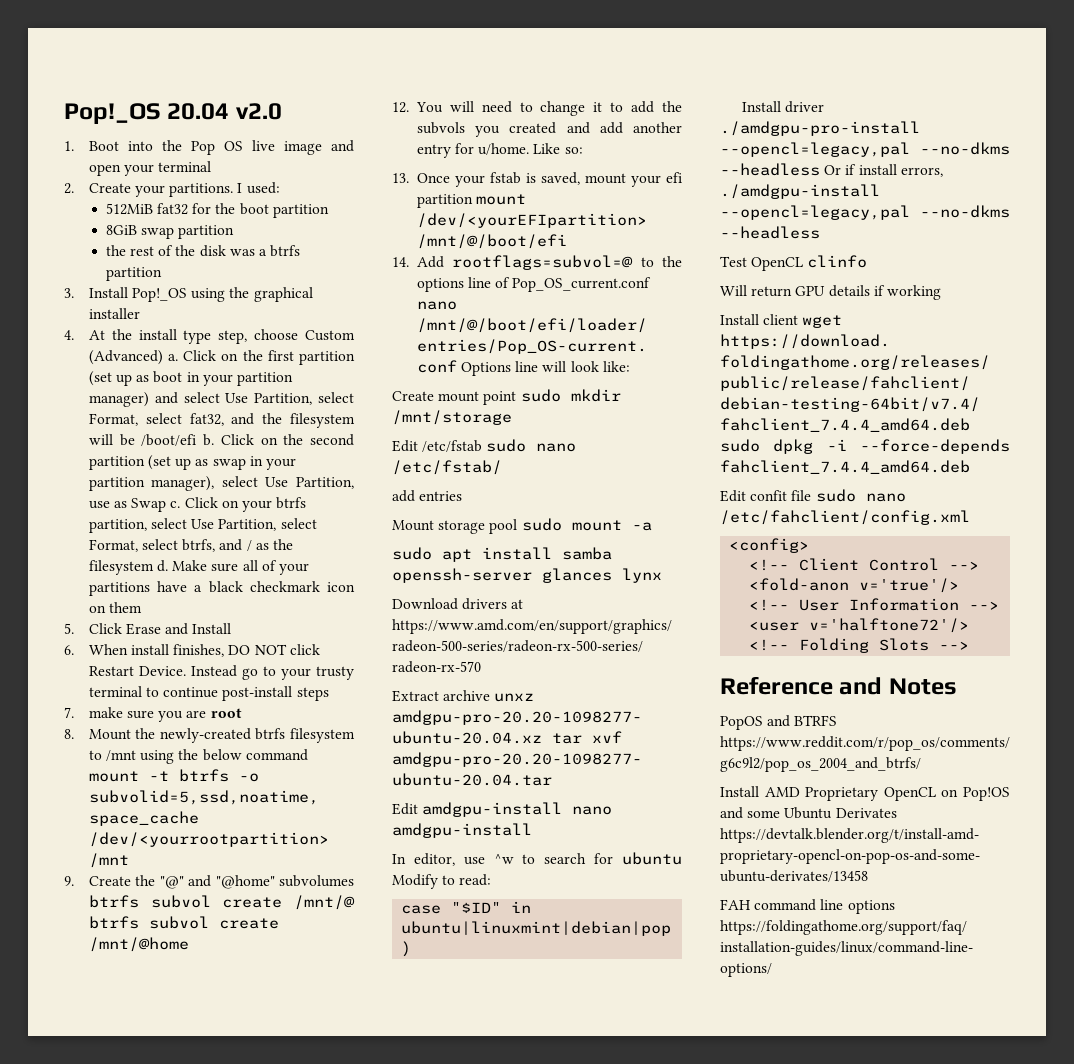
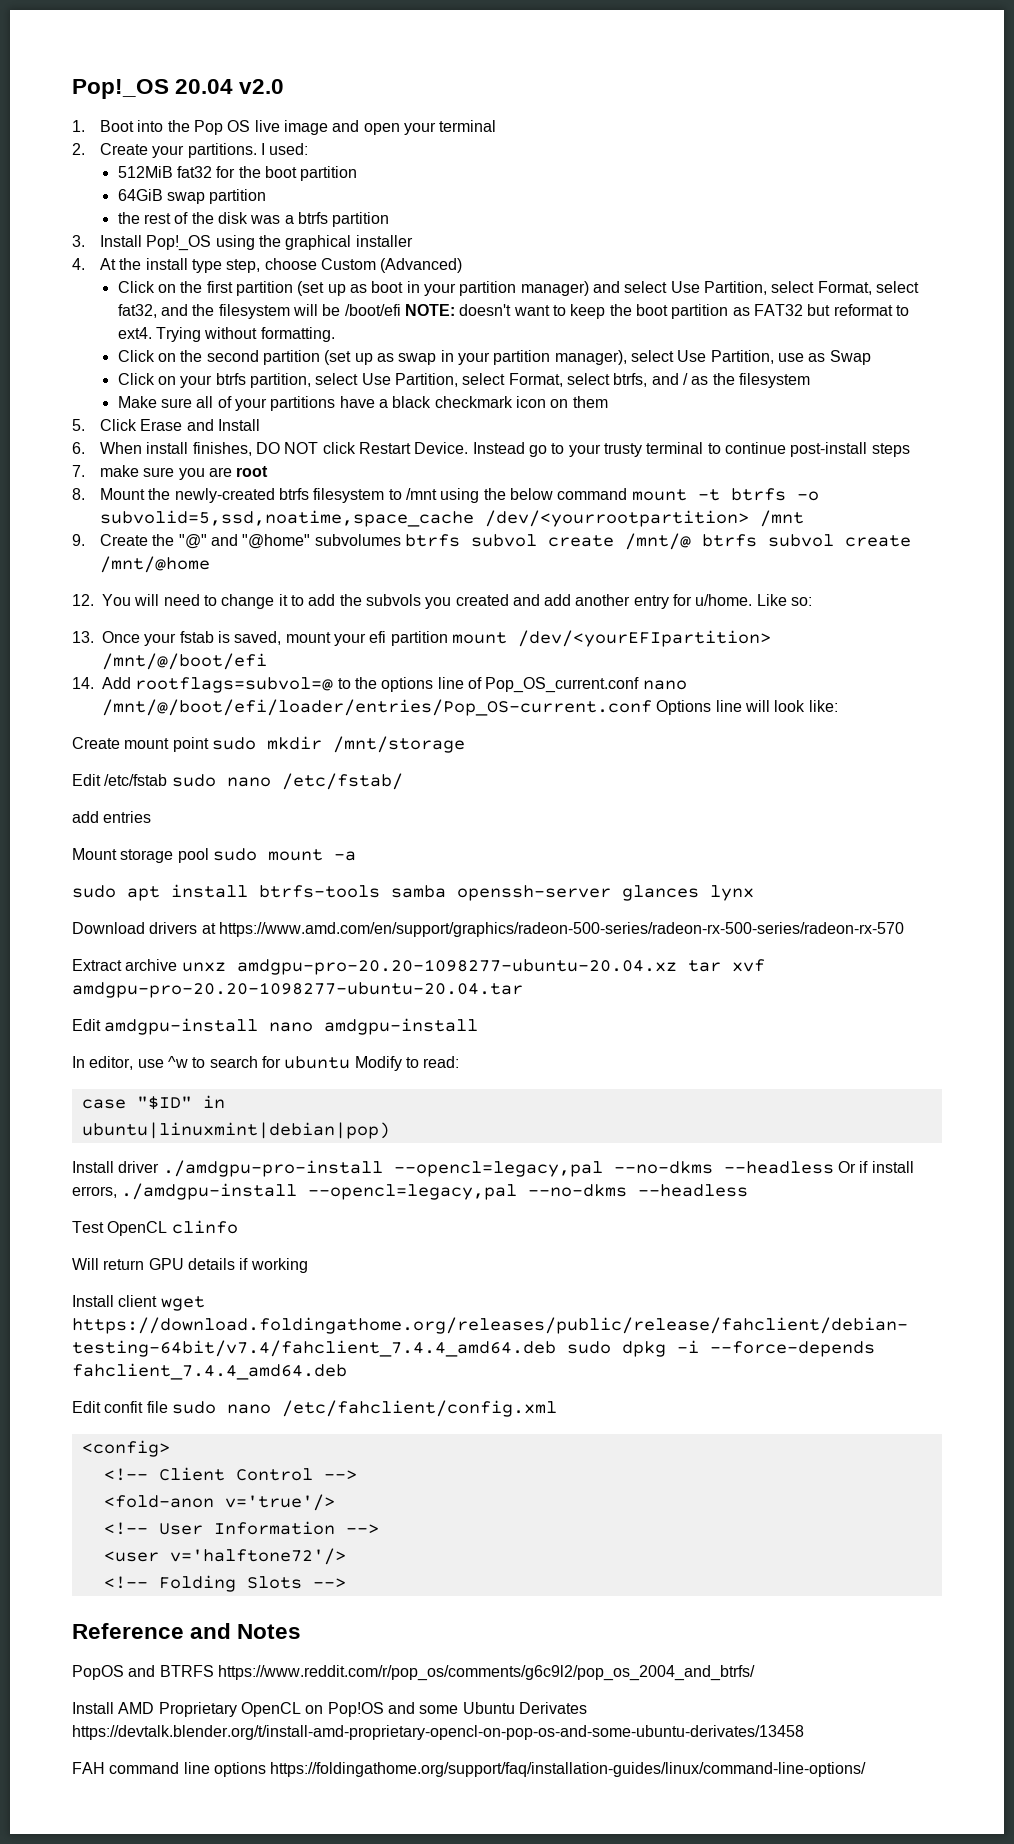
- 8GiB swap partition
+ 64GiB swap partition
- 4. At the install type step, choose Custom (Advanced) a. Click on the first partition (set up as boot in your partition manager) and select Use Partition, select Format, select fat32, and the filesystem will be /boot/efi b. Click on the second partition (set up as swap in your partition manager), select Use Partition, use as Swap c. Click on your btrfs partition, select Use Partition, select Format, select btrfs, and / as the filesystem d. Make sure all of your partitions have a black checkmark icon on them
+ 4. At the install type step, choose Custom (Advanced)
+ Click on the first partition (set up as boot in your partition manager) and select Use Partition, select Format, select fat32, and the filesystem will be /boot/efi NOTE: doesn't want to keep the boot partition as FAT32 but reformat to ext4. Trying without formatting.
+ Click on the second partition (set up as swap in your partition manager), select Use Partition, use as Swap
+ Click on your btrfs partition, select Use Partition, select Format, select btrfs, and / as the filesystem
+ Make sure all of your partitions have a black checkmark icon on them
- sudo apt install samba openssh-server glances lynx
+ sudo apt install btrfs-tools samba openssh-server glances lynx

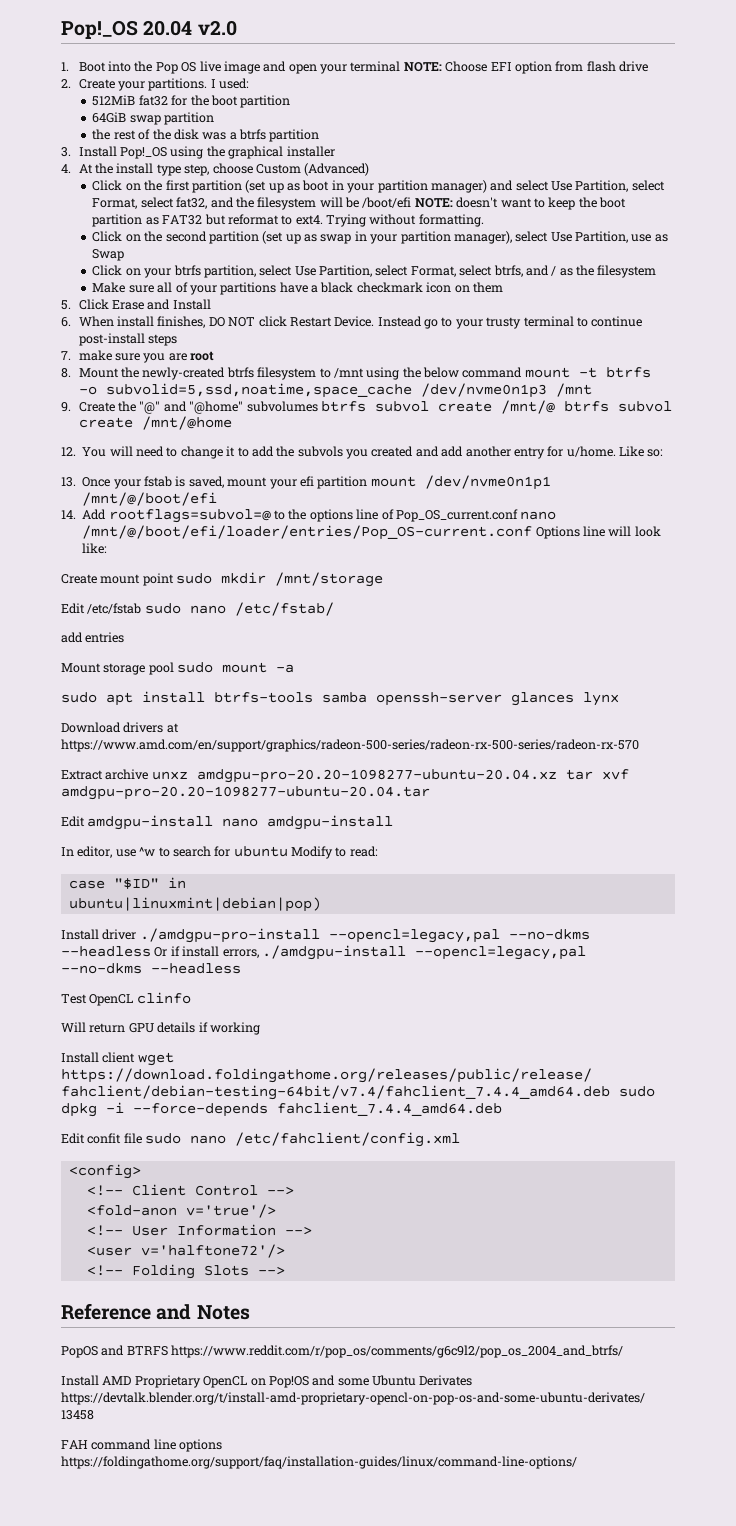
- 1. Boot into the Pop OS live image and open your terminal
+ 1. Boot into the Pop OS live image and open your terminal NOTE: Choose EFI option from flash drive
- 8. Mount the newly-created btrfs filesystem to /mnt using the below command mount -t btrfs -o subvolid=5,ssd,noatime,space_cache /dev/<yourrootpartition> /mnt
+ 8. Mount the newly-created btrfs filesystem to /mnt using the below command mount -t btrfs -o subvolid=5,ssd,noatime,space_cache /dev/nvme0n1p3 /mnt
- 13. Once your fstab is saved, mount your efi partition mount /dev/<yourEFIpartition> /mnt/@/boot/efi
+ 13. Once your fstab is saved, mount your efi partition mount /dev/nvme0n1p1 /mnt/@/boot/efi

